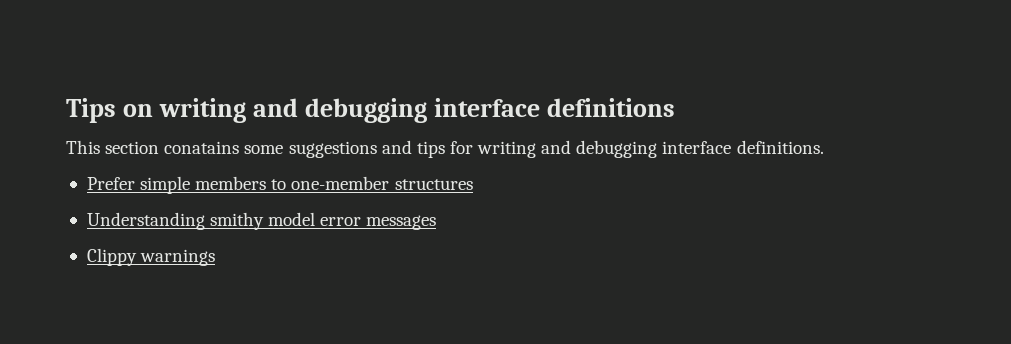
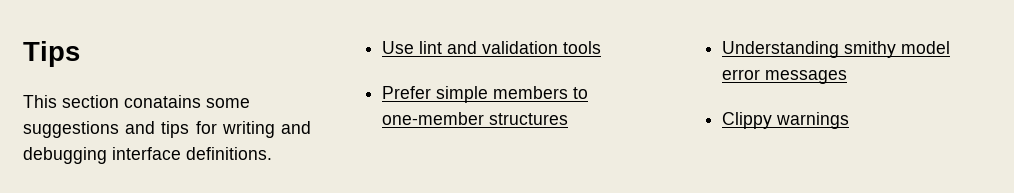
- Tips on writing and debugging interface definitions
+ Tips
+ Use lint and validation tools

